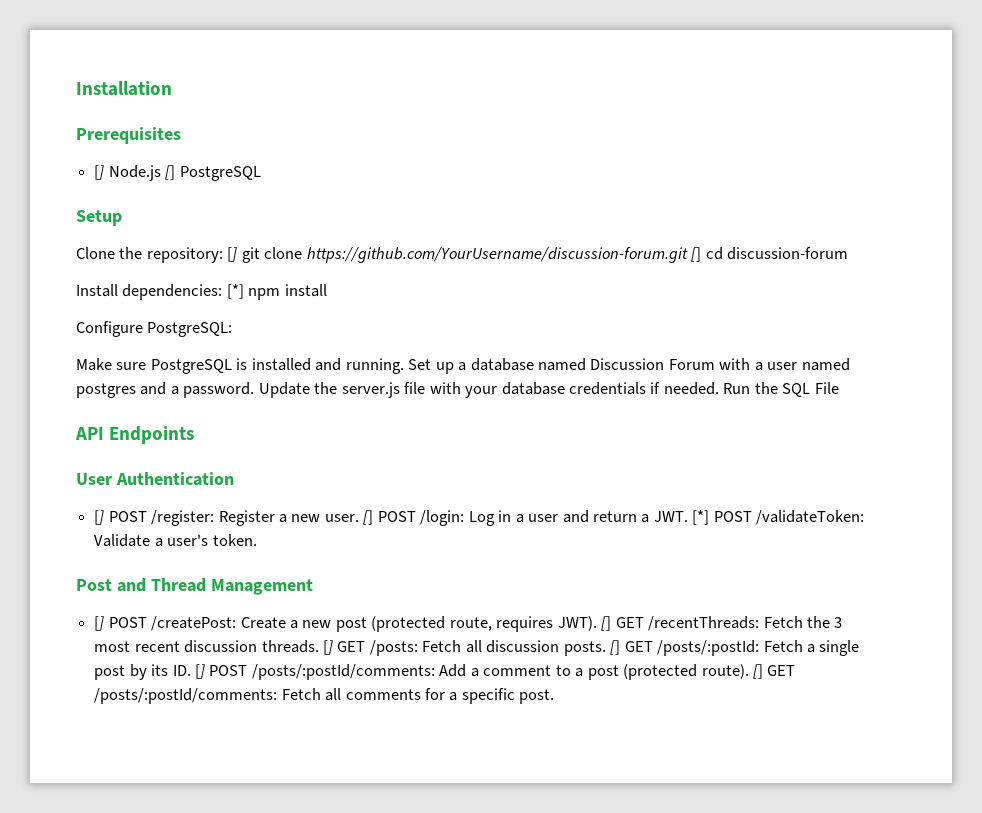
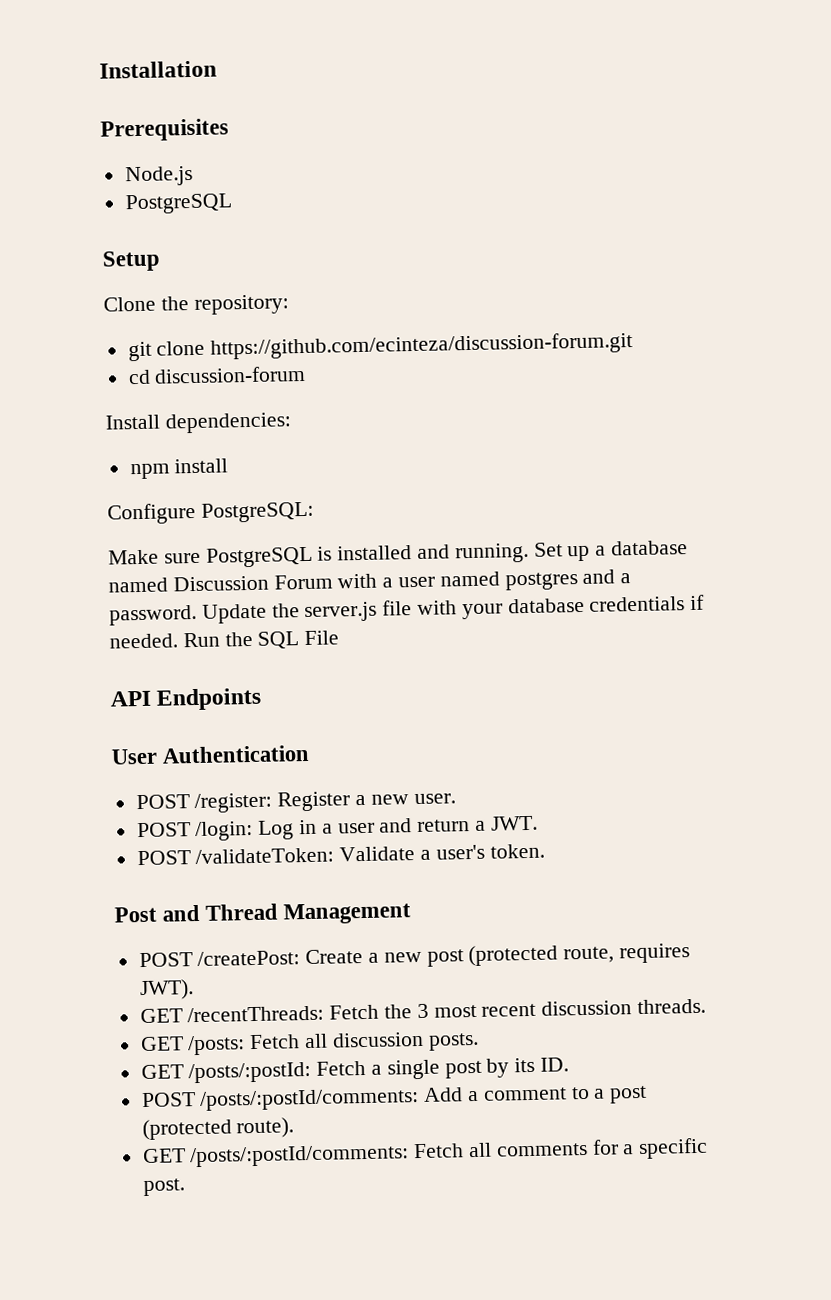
- [] Node.js [] PostgreSQL
+ Node.js
+ PostgreSQL
- Clone the repository: [] git clone https://github.com/YourUsername/discussion-forum.git [] cd discussion-forum
+ Clone the repository:
+ git clone https://github.com/ecinteza/discussion-forum.git
+ cd discussion-forum
- Install dependencies: [*] npm install
+ Install dependencies:
+ npm install
- [] POST /register: Register a new user. [] POST /login: Log in a user and return a JWT. [*] POST /validateToken: Validate a user's token.
+ POST /register: Register a new user.
+ POST /login: Log in a user and return a JWT.
+ POST /validateToken: Validate a user's token.
- [] POST /createPost: Create a new post (protected route, requires JWT). [] GET /recentThreads: Fetch the 3 most recent discussion threads. [] GET /posts: Fetch all discussion posts. [] GET /posts/:postId: Fetch a single post by its ID. [] POST /posts/:postId/comments: Add a comment to a post (protected route). [] GET /posts/:postId/comments: Fetch all comments for a specific post.
+ POST /createPost: Create a new post (protected route, requires JWT).
+ GET /recentThreads: Fetch the 3 most recent discussion threads.
+ GET /posts: Fetch all discussion posts.
+ GET /posts/:postId: Fetch a single post by its ID.
+ POST /posts/:postId/comments: Add a comment to a post (protected route).
+ GET /posts/:postId/comments: Fetch all comments for a specific post.

